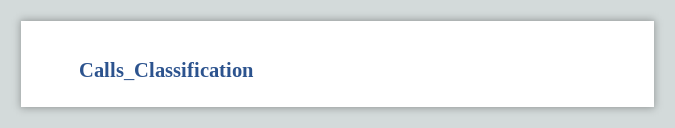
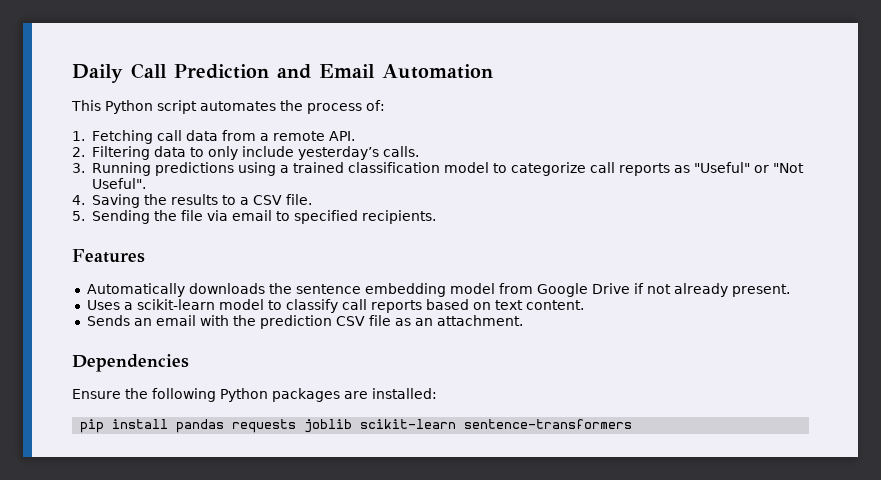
- Calls_Classification
+ Daily Call Prediction and Email Automation
+ This Python script automates the process of:
+ 1. Fetching call data from a remote API.
+ 2. Filtering data to only include yesterday’s calls.
+ 3. Running predictions using a trained classification model to categorize call reports as "Useful" or "Not Useful".
+ 4. Saving the results to a CSV file.
+ 5. Sending the file via email to specified recipients.
+ Features
+ Automatically downloads the sentence embedding model from Google Drive if not already present.
+ Uses a scikit-learn model to classify call reports based on text content.
+ Sends an email with the prediction CSV file as an attachment.
+ Dependencies
+ Ensure the following Python packages are installed:
+ pip install pandas requests joblib scikit-learn sentence-transformers

